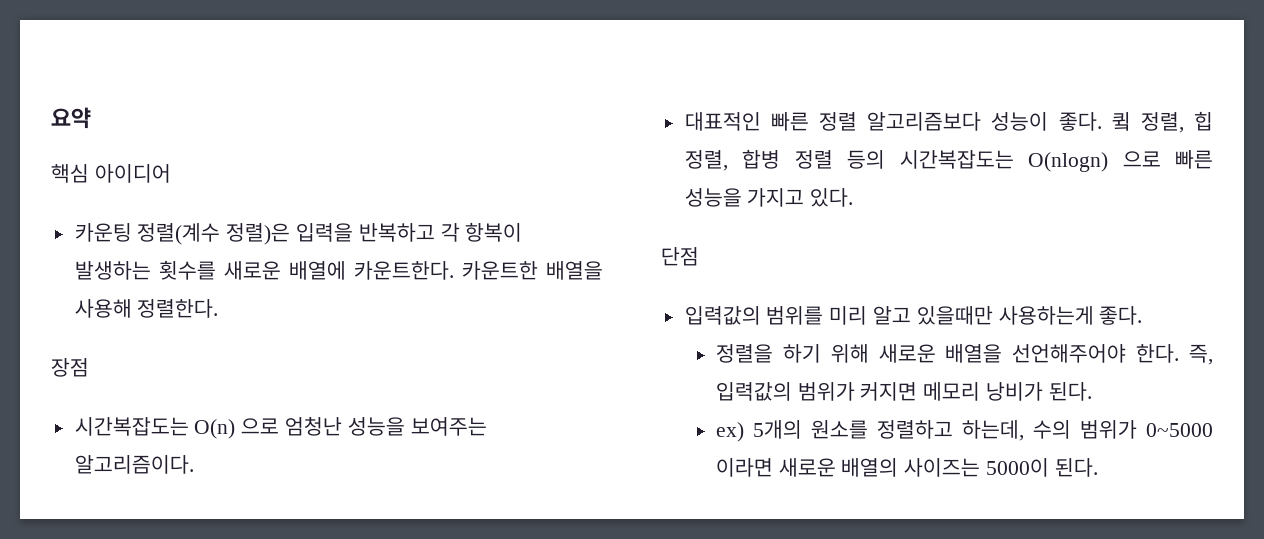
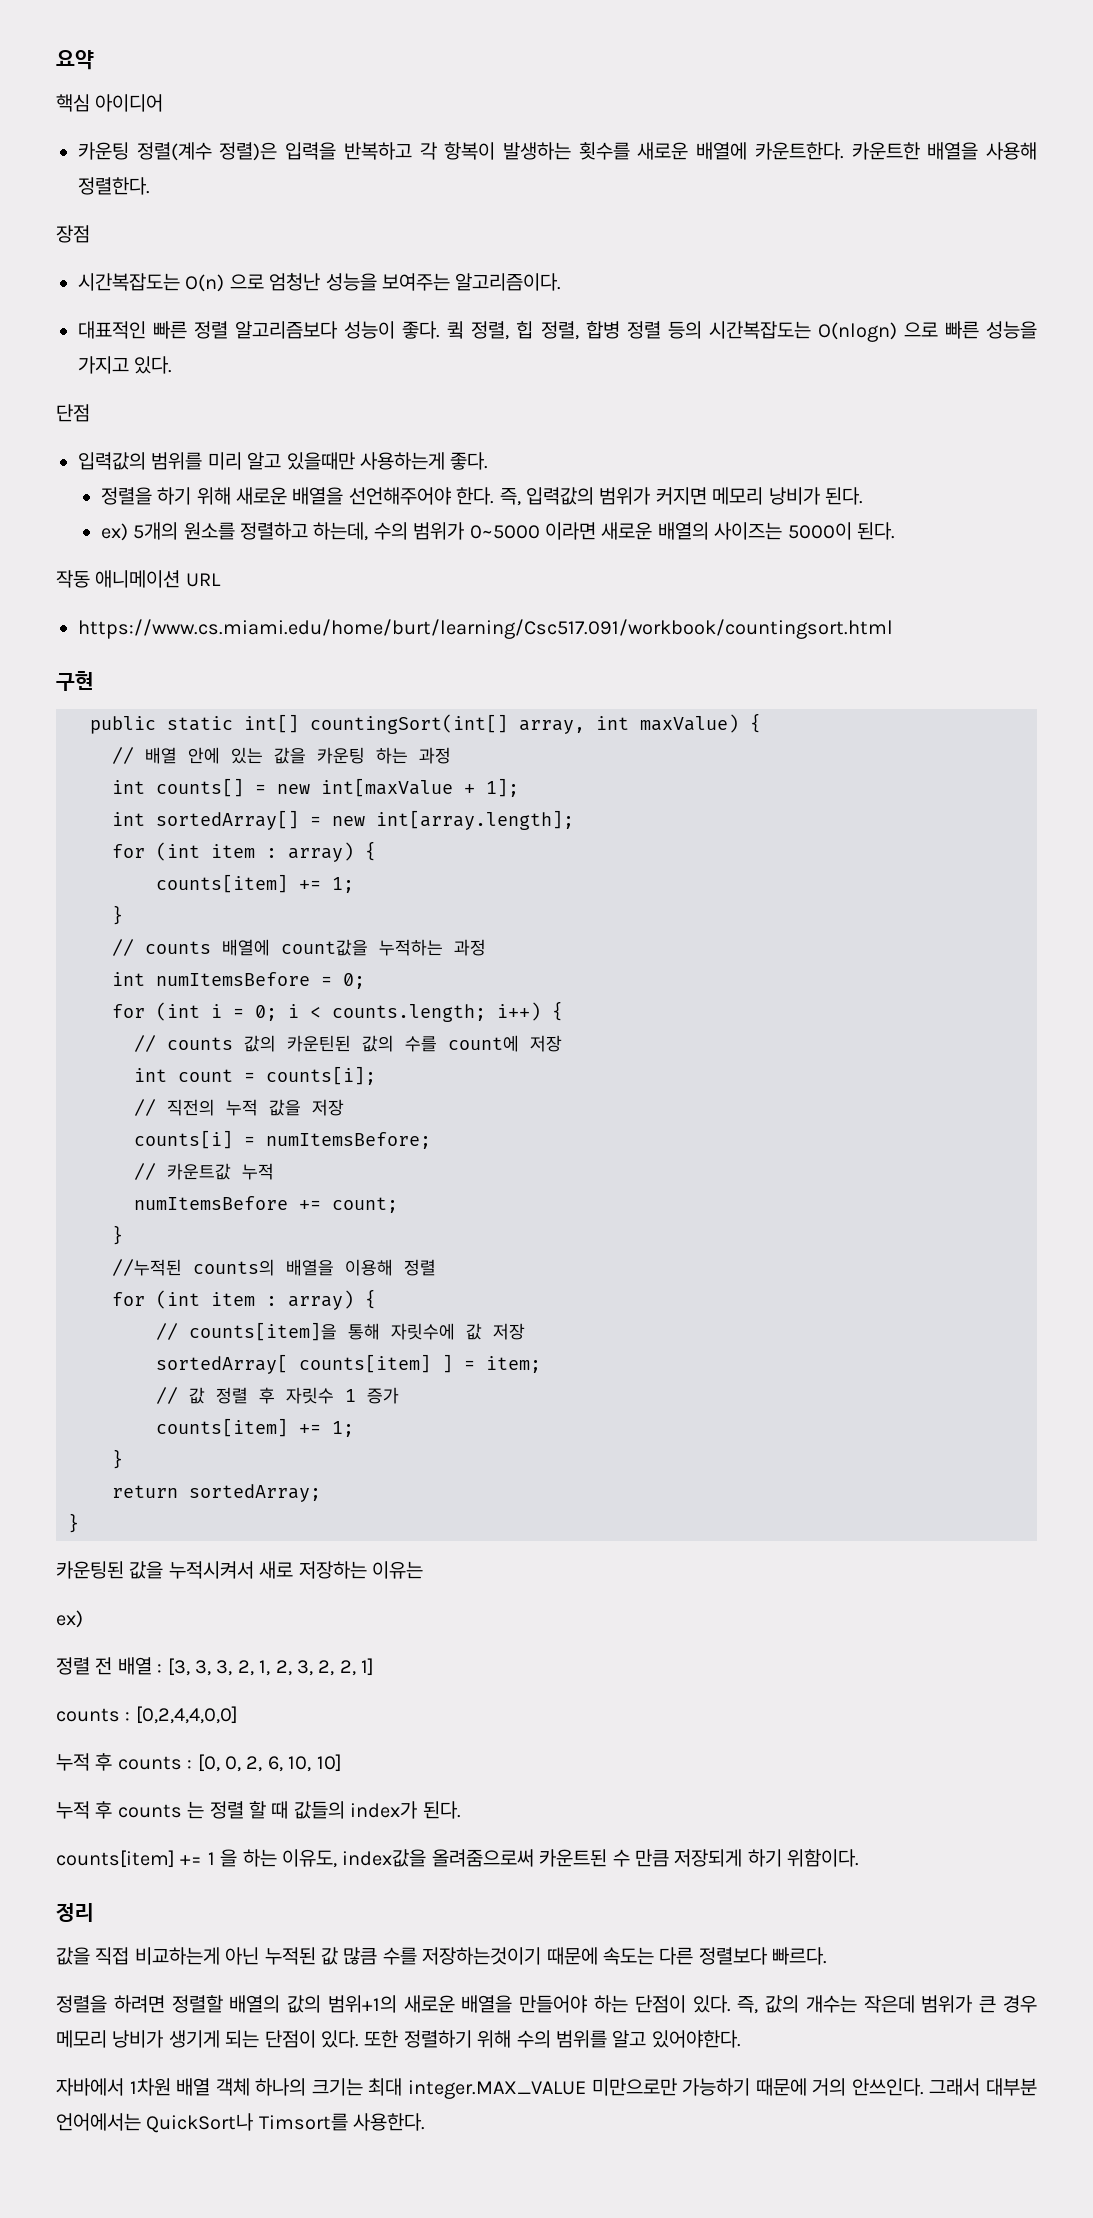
+ 작동 애니메이션 URL
+ https://www.cs.miami.edu/home/burt/learning/Csc517.091/workbook/countingsort.html
+ 구현
+ public static int[] countingSort(int[] array, int maxValue) {
+ // 배열 안에 있는 값을 카운팅 하는 과정
+ int counts[] = new int[maxValue + 1];
+ int sortedArray[] = new int[array.length];
+ for (int item : array) {
+ counts[item] += 1;
+ }
+ // counts 배열에 count값을 누적하는 과정
+ int numItemsBefore = 0;
+ for (int i = 0; i < counts.length; i++) {
+ // counts 값의 카운틴된 값의 수를 count에 저장
+ int count = counts[i];
+ // 직전의 누적 값을 저장
+ counts[i] = numItemsBefore;
+ // 카운트값 누적
+ numItemsBefore += count;
+ }
+ //누적된 counts의 배열을 이용해 정렬
+ for (int item : array) {
+ // counts[item]을 통해 자릿수에 값 저장
+ sortedArray[ counts[item] ] = item;
+ // 값 정렬 후 자릿수 1 증가
+ counts[item] += 1;
+ }
+ return sortedArray;
+ }
+ 카운팅된 값을 누적시켜서 새로 저장하는 이유는
+ ex)
+ 정렬 전 배열 : [3, 3, 3, 2, 1, 2, 3, 2, 2, 1]
+ counts : [0,2,4,4,0,0]
+ 누적 후 counts : [0, 0, 2, 6, 10, 10]
+ 누적 후 counts 는 정렬 할 때 값들의 index가 된다.
+ counts[item] += 1 을 하는 이유도, index값을 올려줌으로써 카운트된 수 만큼 저장되게 하기 위함이다.
+ 정리
+ 값을 직접 비교하는게 아닌 누적된 값 많큼 수를 저장하는것이기 때문에 속도는 다른 정렬보다 빠르다.
+ 정렬을 하려면 정렬할 배열의 값의 범위+1의 새로운 배열을 만들어야 하는 단점이 있다. 즉, 값의 개수는 작은데 범위가 큰 경우 메모리 낭비가 생기게 되는 단점이 있다. 또한 정렬하기 위해 수의 범위를 알고 있어야한다.
+ 자바에서 1차원 배열 객체 하나의 크기는 최대 integer.MAX_VALUE 미만으로만 가능하기 때문에 거의 안쓰인다. 그래서 대부분 언어에서는 QuickSort나 Timsort를 사용한다.

